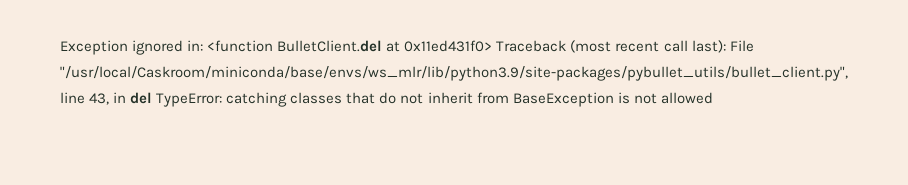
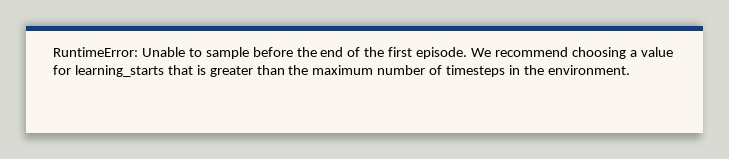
- Exception ignored in: <function BulletClient.del at 0x11ed431f0> Traceback (most recent call last): File "/usr/local/Caskroom/miniconda/base/envs/ws_mlr/lib/python3.9/site-packages/pybullet_utils/bullet_client.py", line 43, in del TypeError: catching classes that do not inherit from BaseException is not allowed
+ RuntimeError: Unable to sample before the end of the first episode. We recommend choosing a value for learning_starts that is greater than the maximum number of timesteps in the environment.

